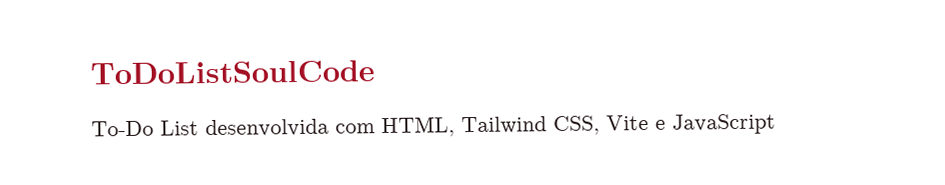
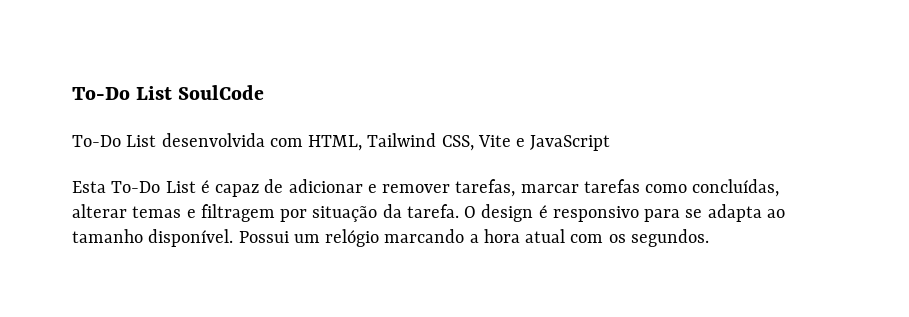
- ToDoListSoulCode
+ To-Do List SoulCode
+ Esta To-Do List é capaz de adicionar e remover tarefas, marcar tarefas como concluídas, alterar temas e filtragem por situação da tarefa. O design é responsivo para se adapta ao tamanho disponível. Possui um relógio marcando a hora atual com os segundos.

